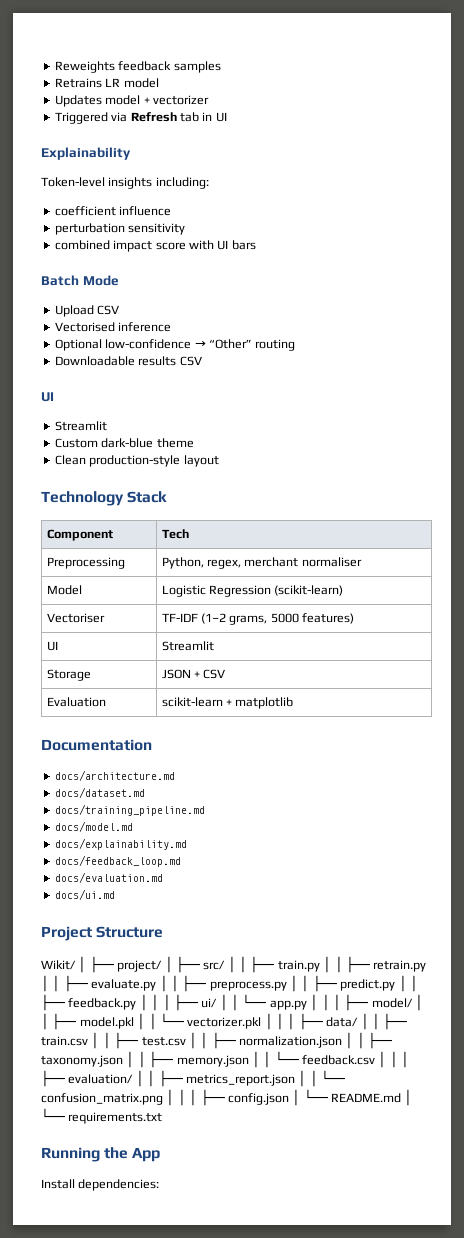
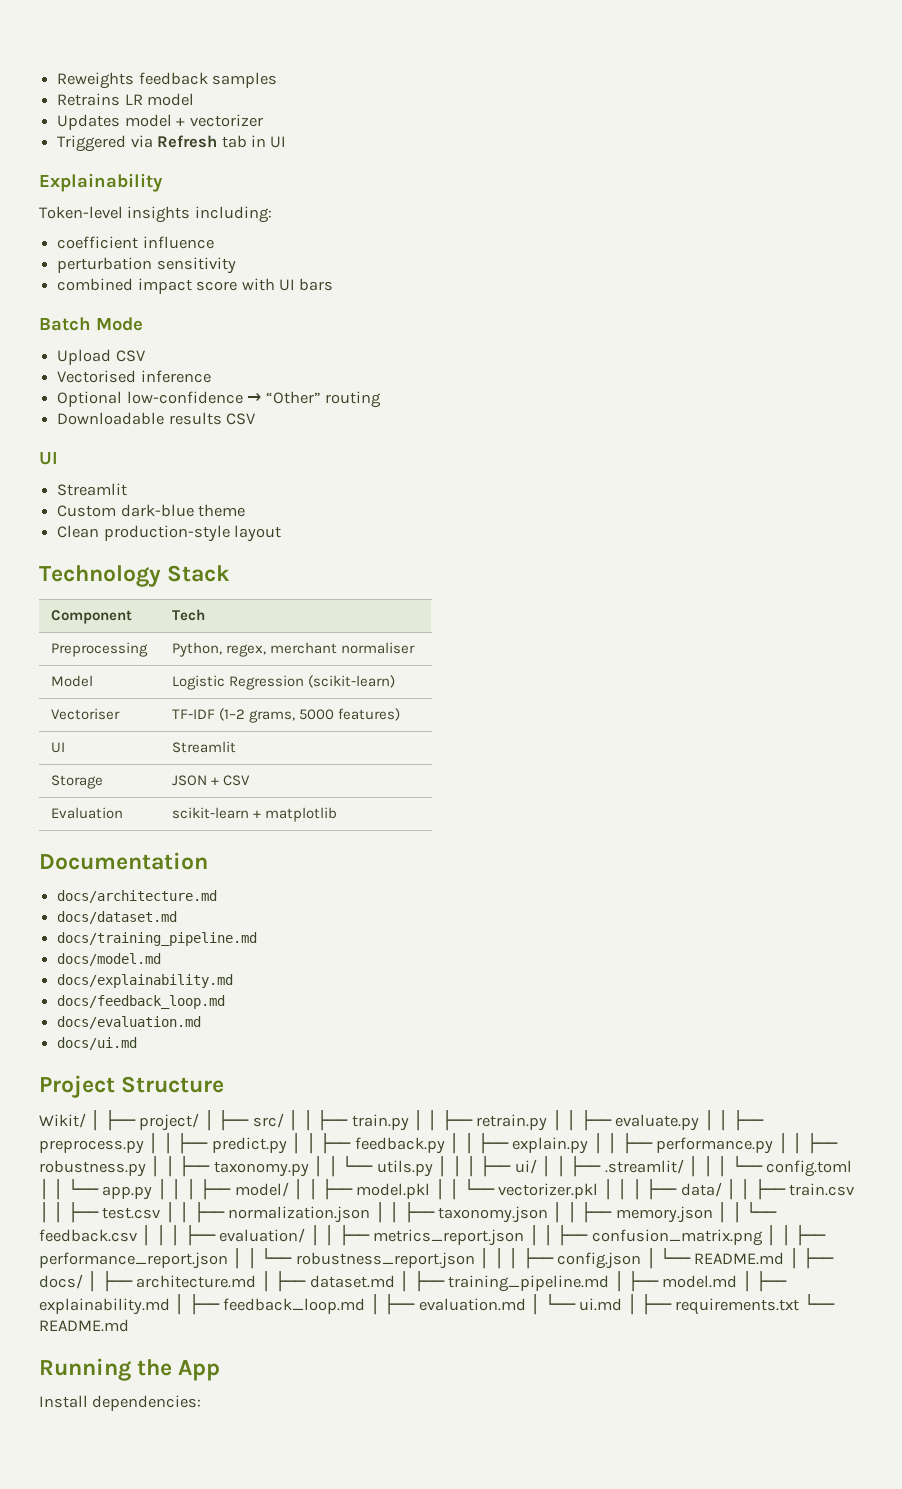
- Wikit/ │ ├── project/ │ ├── src/ │ │ ├── train.py │ │ ├── retrain.py │ │ ├── evaluate.py │ │ ├── preprocess.py │ │ ├── predict.py │ │ ├── feedback.py │ │ │ ├── ui/ │ │ └── app.py │ │ │ ├── model/ │ │ ├── model.pkl │ │ └── vectorizer.pkl │ │ │ ├── data/ │ │ ├── train.csv │ │ ├── test.csv │ │ ├── normalization.json │ │ ├── taxonomy.json │ │ ├── memory.json │ │ └── feedback.csv │ │ │ ├── evaluation/ │ │ ├── metrics_report.json │ │ └── confusion_matrix.png │ │ │ ├── config.json │ └── README.md │ └── requirements.txt
+ Wikit/ │ ├── project/ │ ├── src/ │ │ ├── train.py │ │ ├── retrain.py │ │ ├── evaluate.py │ │ ├── preprocess.py │ │ ├── predict.py │ │ ├── feedback.py │ │ ├── explain.py │ │ ├── performance.py │ │ ├── robustness.py │ │ ├── taxonomy.py │ │ └── utils.py │ │ │ ├── ui/ │ │ ├── .streamlit/ │ │ │ └── config.toml │ │ └── app.py │ │ │ ├── model/ │ │ ├── model.pkl │ │ └── vectorizer.pkl │ │ │ ├── data/ │ │ ├── train.csv │ │ ├── test.csv │ │ ├── normalization.json │ │ ├── taxonomy.json │ │ ├── memory.json │ │ └── feedback.csv │ │ │ ├── evaluation/ │ │ ├── metrics_report.json │ │ ├── confusion_matrix.png │ │ ├── performance_report.json │ │ └── robustness_report.json │ │ │ ├── config.json │ └── README.md │ ├── docs/ │ ├── architecture.md │ ├── dataset.md │ ├── training_pipeline.md │ ├── model.md │ ├── explainability.md │ ├── feedback_loop.md │ ├── evaluation.md │ └── ui.md │ ├── requirements.txt └── README.md

